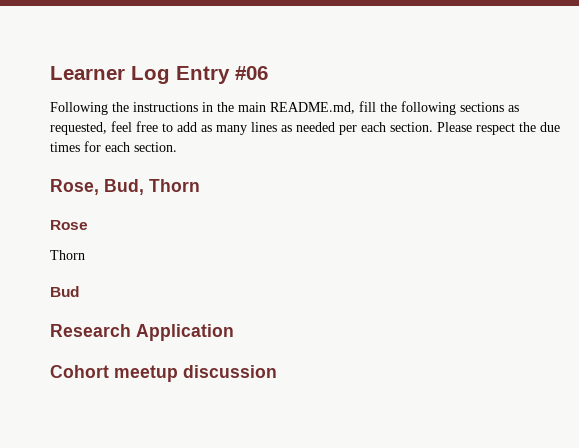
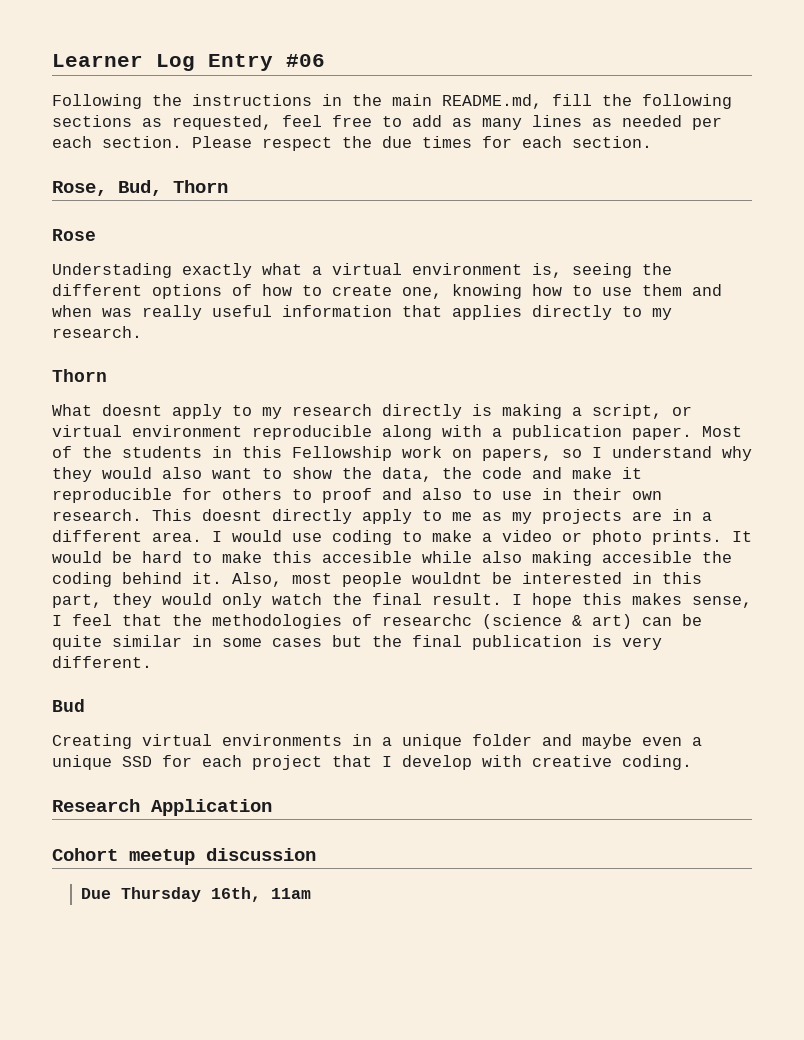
  Rose
+ Understading exactly what a virtual environment is, seeing the different options of how to create one, knowing how to use them and when was really useful information that applies directly to my research.
  Thorn
+ What doesnt apply to my research directly is making a script, or virtual environment reproducible along with a publication paper. Most of the students in this Fellowship work on papers, so I understand why they would also want to show the data, the code and make it reproducible for others to proof and also to use in their own research. This doesnt directly apply to me as my projects are in a different area. I would use coding to make a video or photo prints. It would be hard to make this accesible while also making accesible the coding behind it. Also, most people wouldnt be interested in this part, they would only watch the final result. I hope this makes sense, I feel that the methodologies of researchc (science & art) can be quite similar in some cases but the final publication is very different.
  Bud
+ Creating virtual environments in a unique folder and maybe even a unique SSD for each project that I develop with creative coding.
+ Due Thursday 16th, 11am

